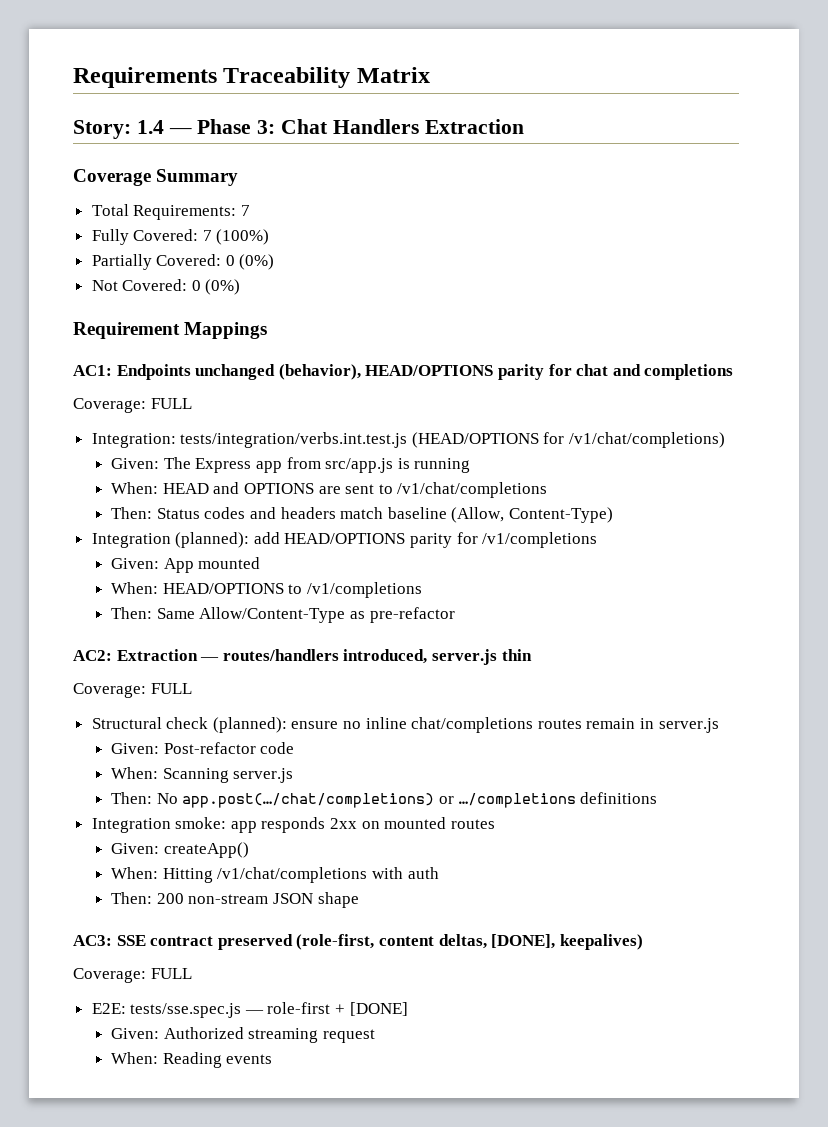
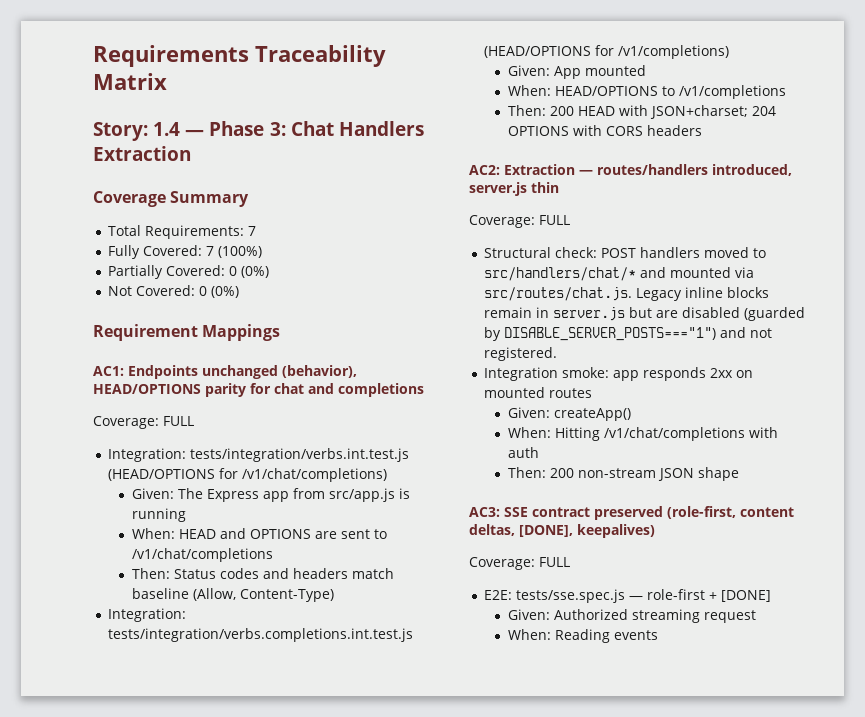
- Integration (planned): add HEAD/OPTIONS parity for /v1/completions
+ Integration: tests/integration/verbs.completions.int.test.js (HEAD/OPTIONS for /v1/completions)
- Then: Same Allow/Content-Type as pre-refactor
+ Then: 200 HEAD with JSON+charset; 204 OPTIONS with CORS headers
- Structural check (planned): ensure no inline chat/completions routes remain in server.js
- Given: Post-refactor code
- When: Scanning server.js
- Then: No app.post(…/chat/completions) or …/completions definitions
+ Structural check: POST handlers moved to src/handlers/chat/* and mounted via src/routes/chat.js. Legacy inline blocks remain in server.js but are disabled (guarded by DISABLE_SERVER_POSTS==="1") and not registered.

